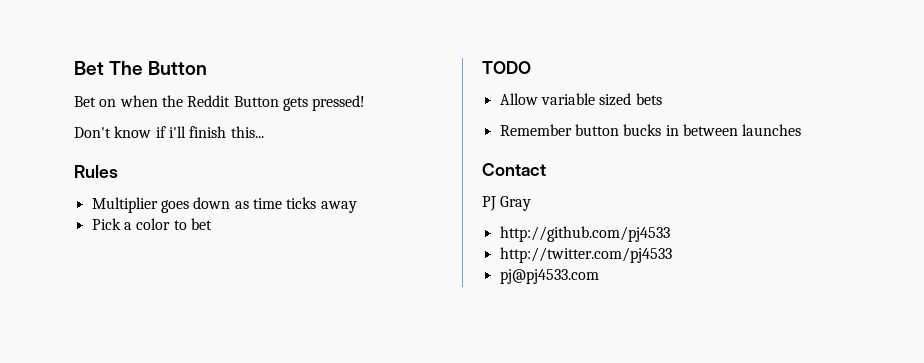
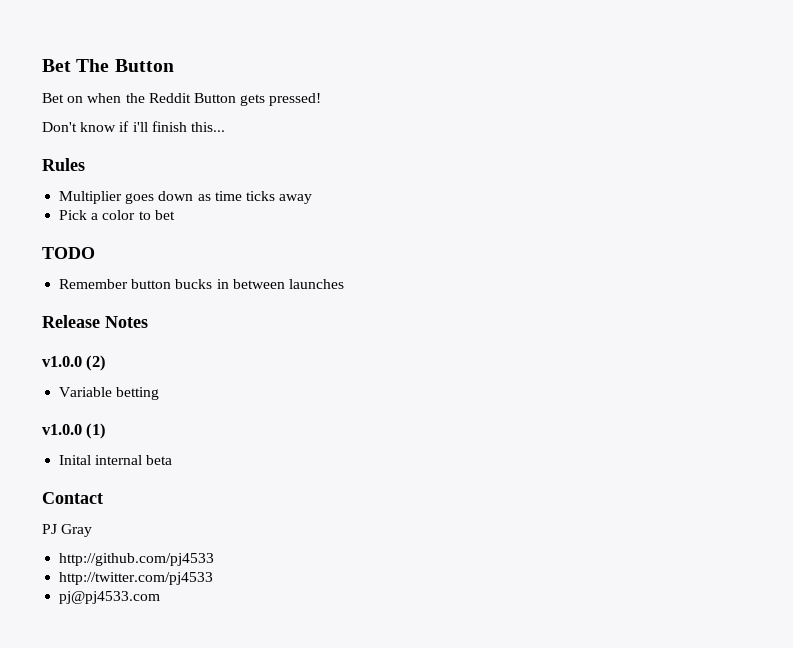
- Allow variable sized bets
+ Release Notes
+ v1.0.0 (2)
+ Variable betting
+ v1.0.0 (1)
+ Inital internal beta

